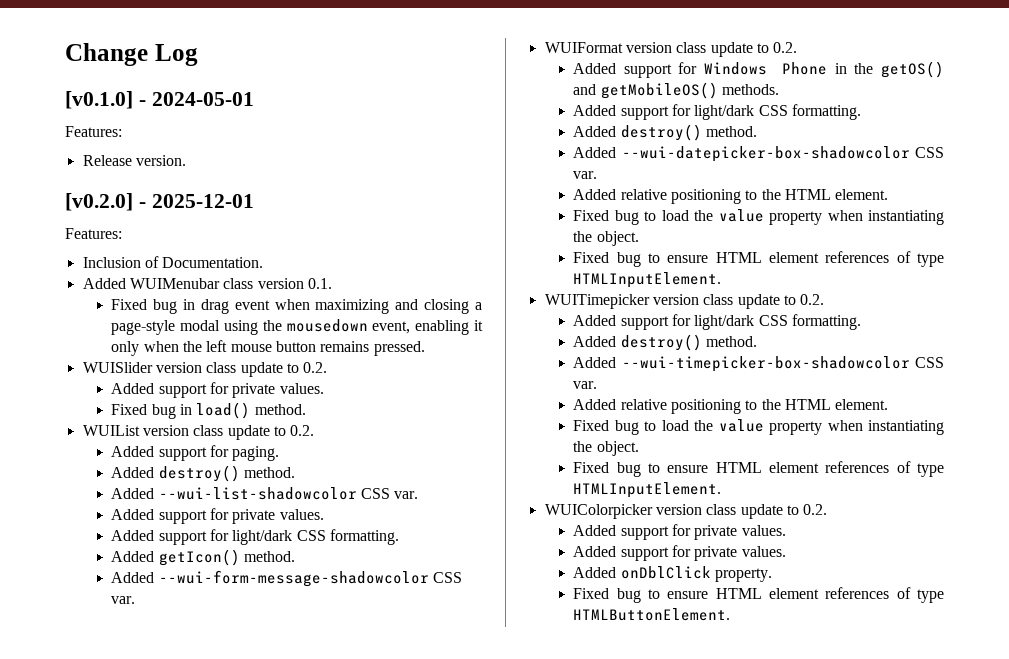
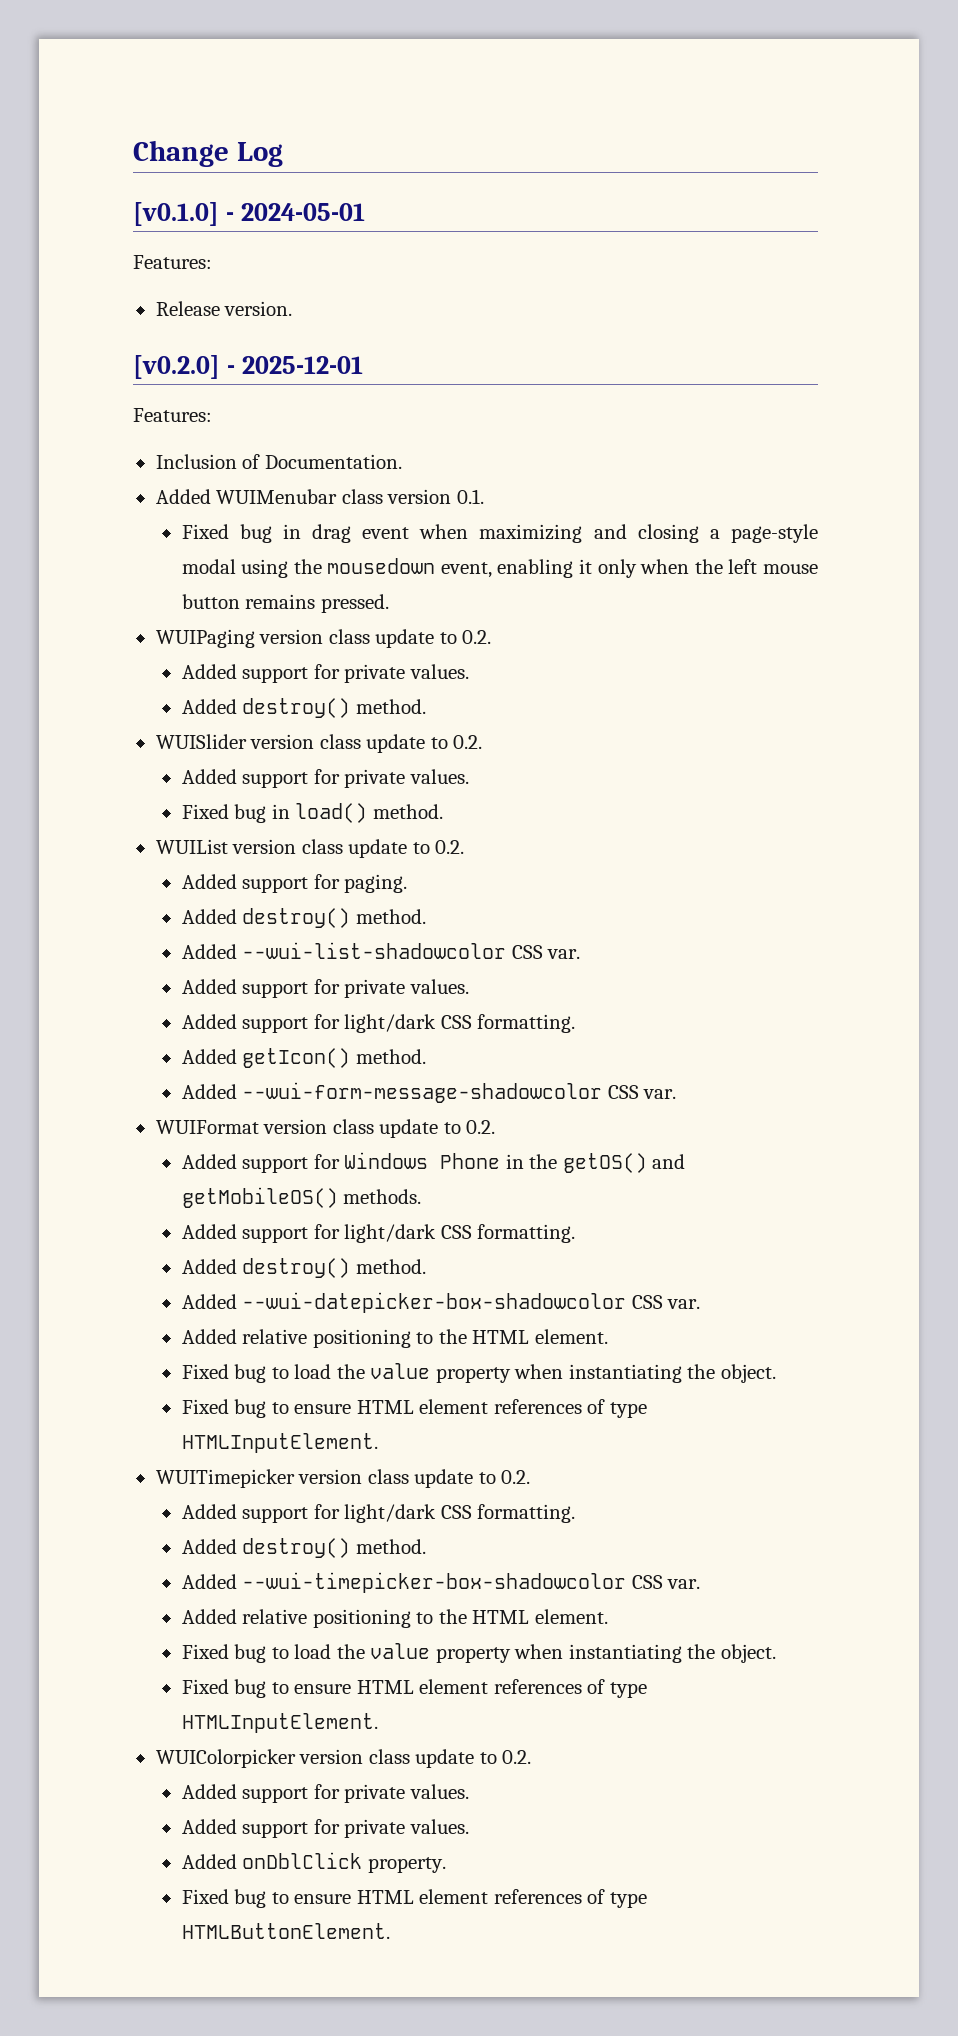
+ WUIPaging version class update to 0.2.
+ Added support for private values.
+ Added destroy() method.

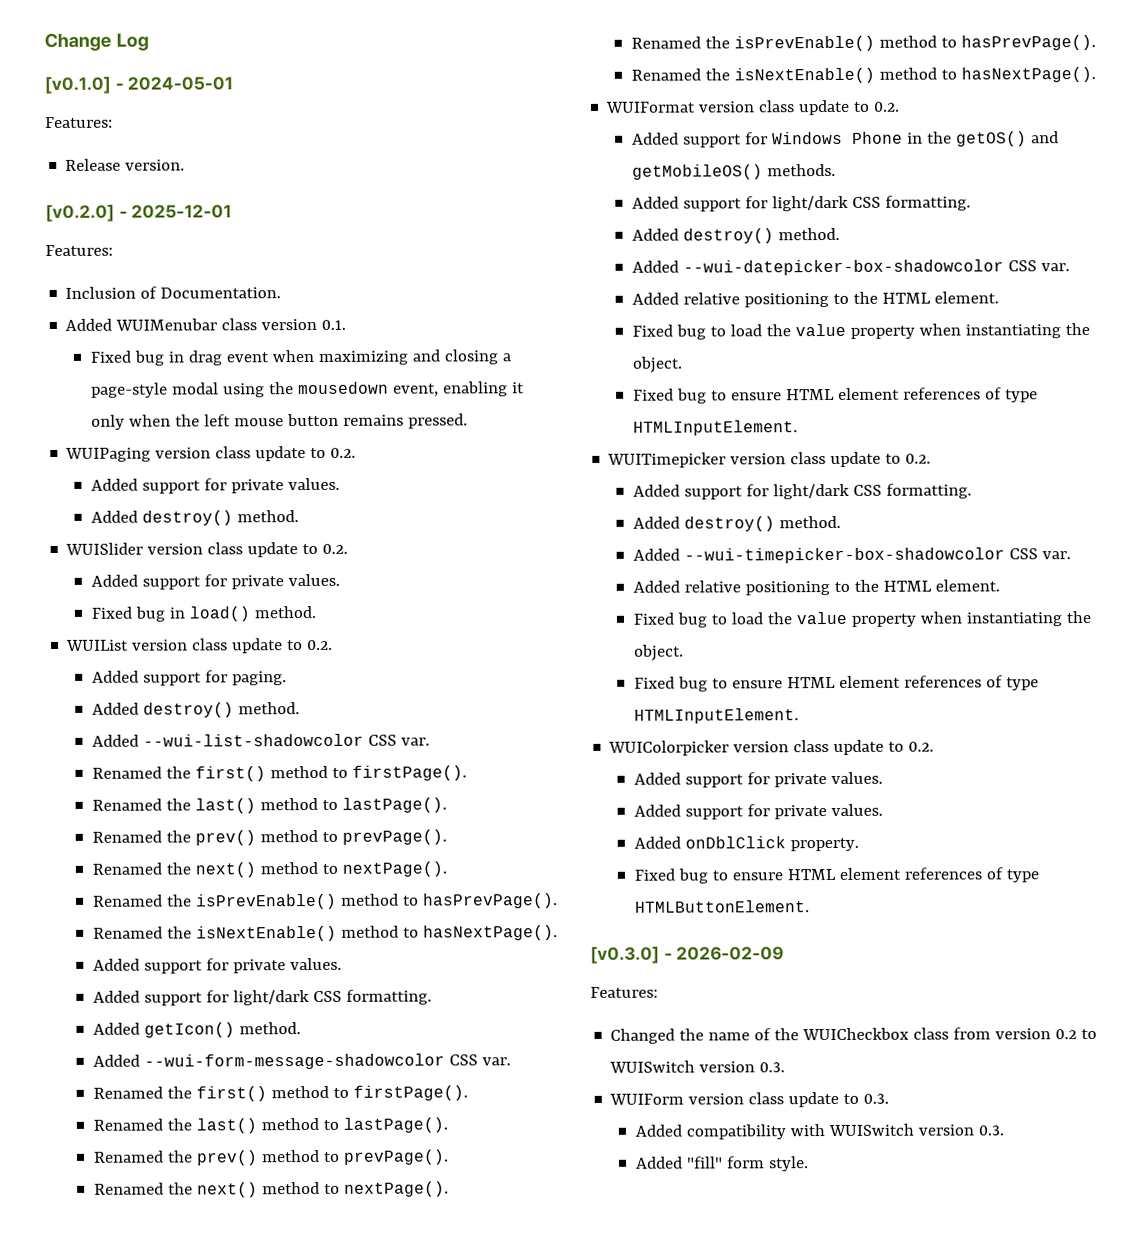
  Added --wui-list-shadowcolor CSS var.
+ Renamed the first() method to firstPage().
+ Renamed the last() method to lastPage().
+ Renamed the prev() method to prevPage().
+ Renamed the next() method to nextPage().
+ Renamed the isPrevEnable() method to hasPrevPage().
+ Renamed the isNextEnable() method to hasNextPage().
  Added --wui-form-message-shadowcolor CSS var.
+ Renamed the first() method to firstPage().
+ Renamed the last() method to lastPage().
+ Renamed the prev() method to prevPage().
+ Renamed the next() method to nextPage().
+ Renamed the isPrevEnable() method to hasPrevPage().
+ Renamed the isNextEnable() method to hasNextPage().
+ [v0.3.0] - 2026-02-09
+ Features:
+ Changed the name of the WUICheckbox class from version 0.2 to WUISwitch version 0.3.
+ WUIForm version class update to 0.3.
+ Added compatibility with WUISwitch version 0.3.
+ Added "fill" form style.

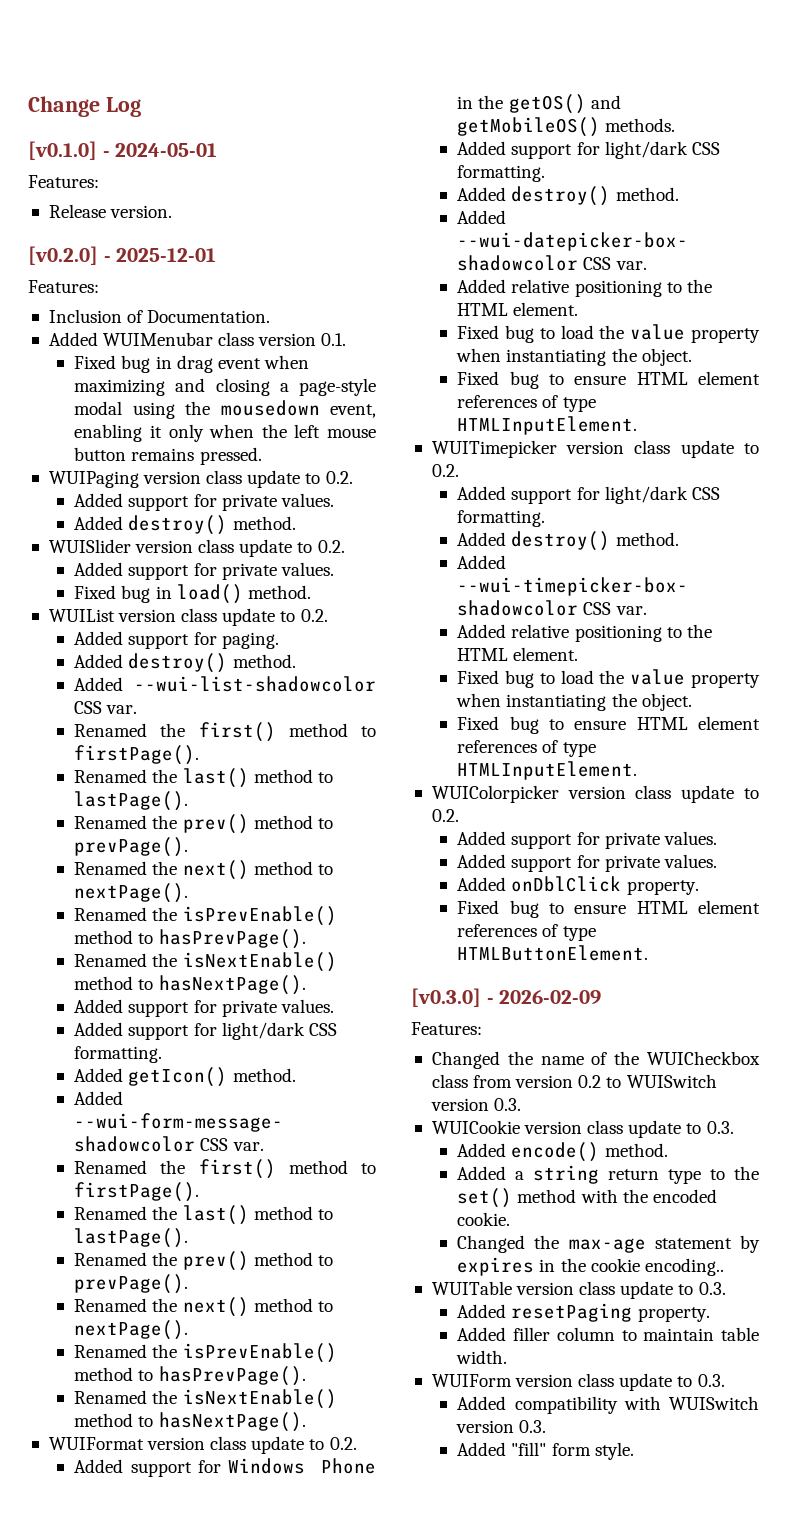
+ WUICookie version class update to 0.3.
+ Added encode() method.
+ Added a string return type to the set() method with the encoded cookie.
+ Changed the max-age statement by expires in the cookie encoding..
+ WUITable version class update to 0.3.
+ Added resetPaging property.
+ Added filler column to maintain table width.

